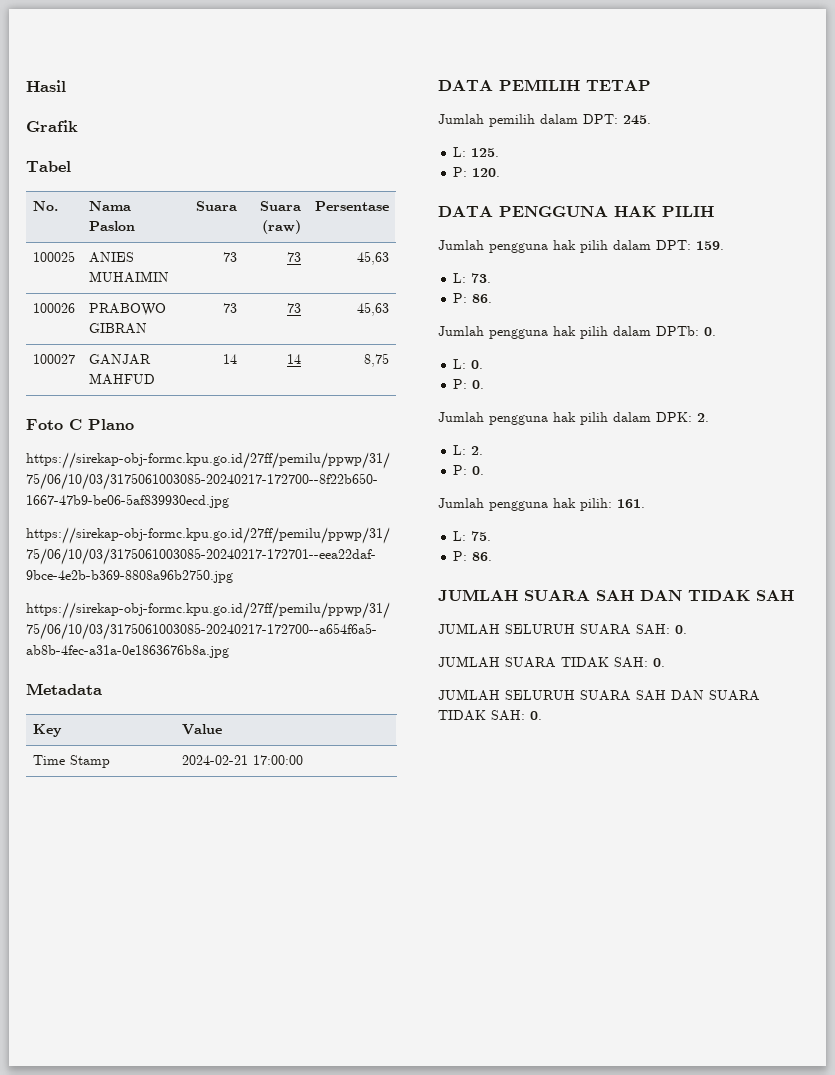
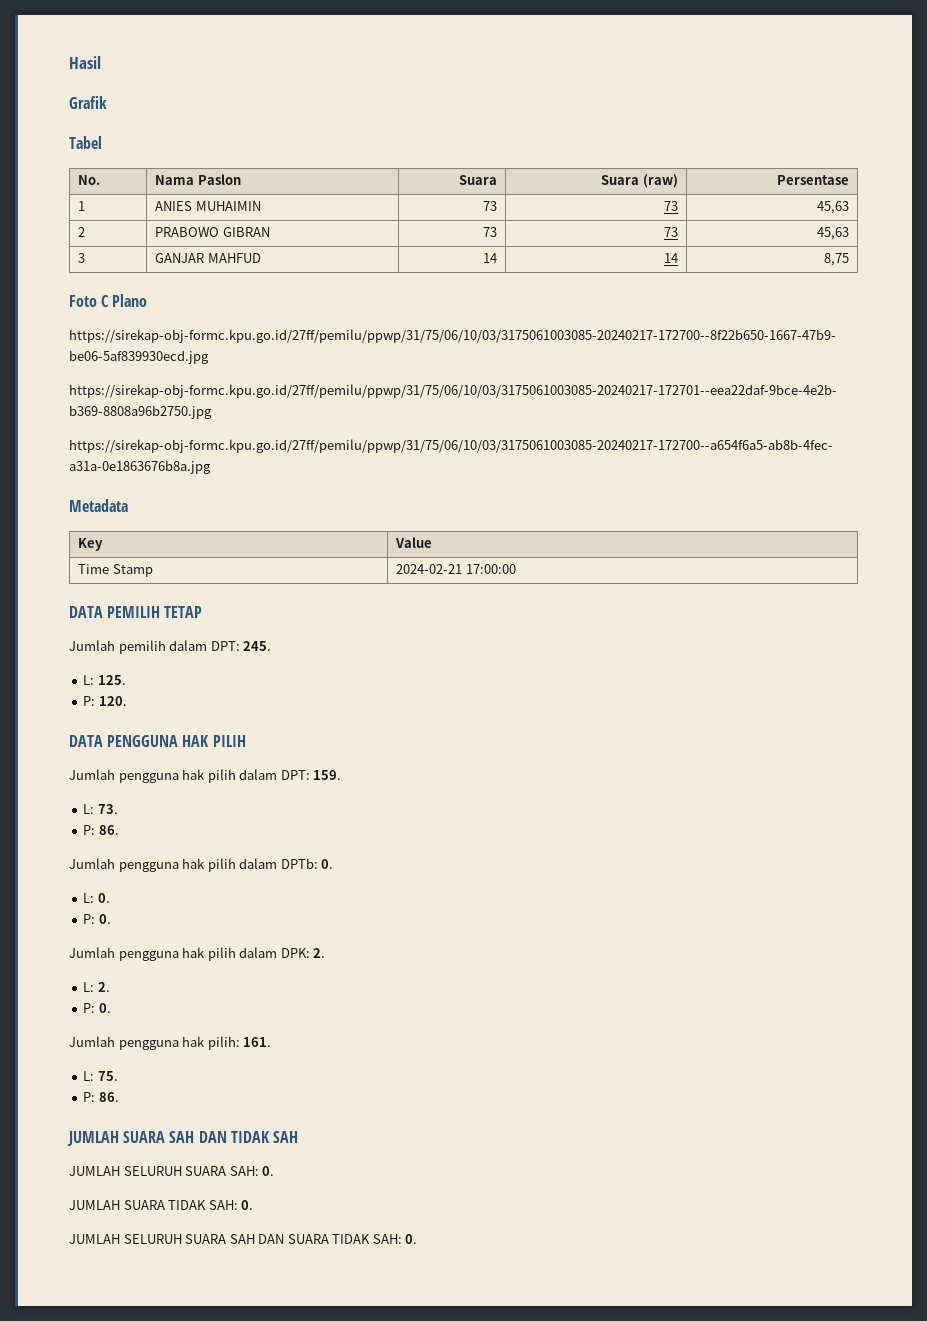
- 100025 | ANIES MUHAIMIN | 73 | 73 | 45,63
+ 1 | ANIES MUHAIMIN | 73 | 73 | 45,63
- 100026 | PRABOWO GIBRAN | 73 | 73 | 45,63
+ 2 | PRABOWO GIBRAN | 73 | 73 | 45,63
- 100027 | GANJAR MAHFUD | 14 | 14 | 8,75
+ 3 | GANJAR MAHFUD | 14 | 14 | 8,75

